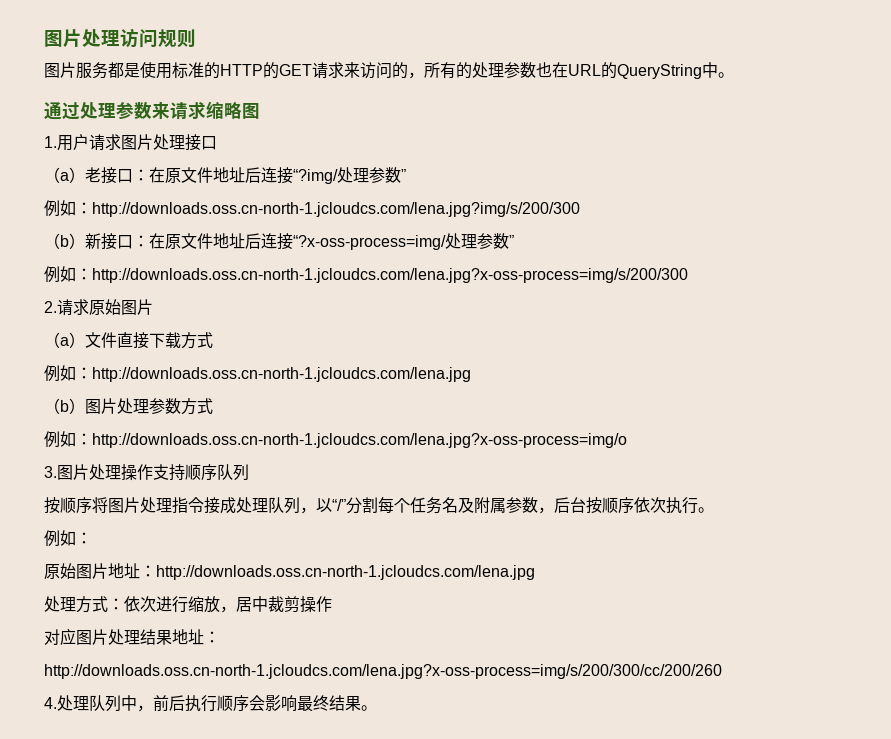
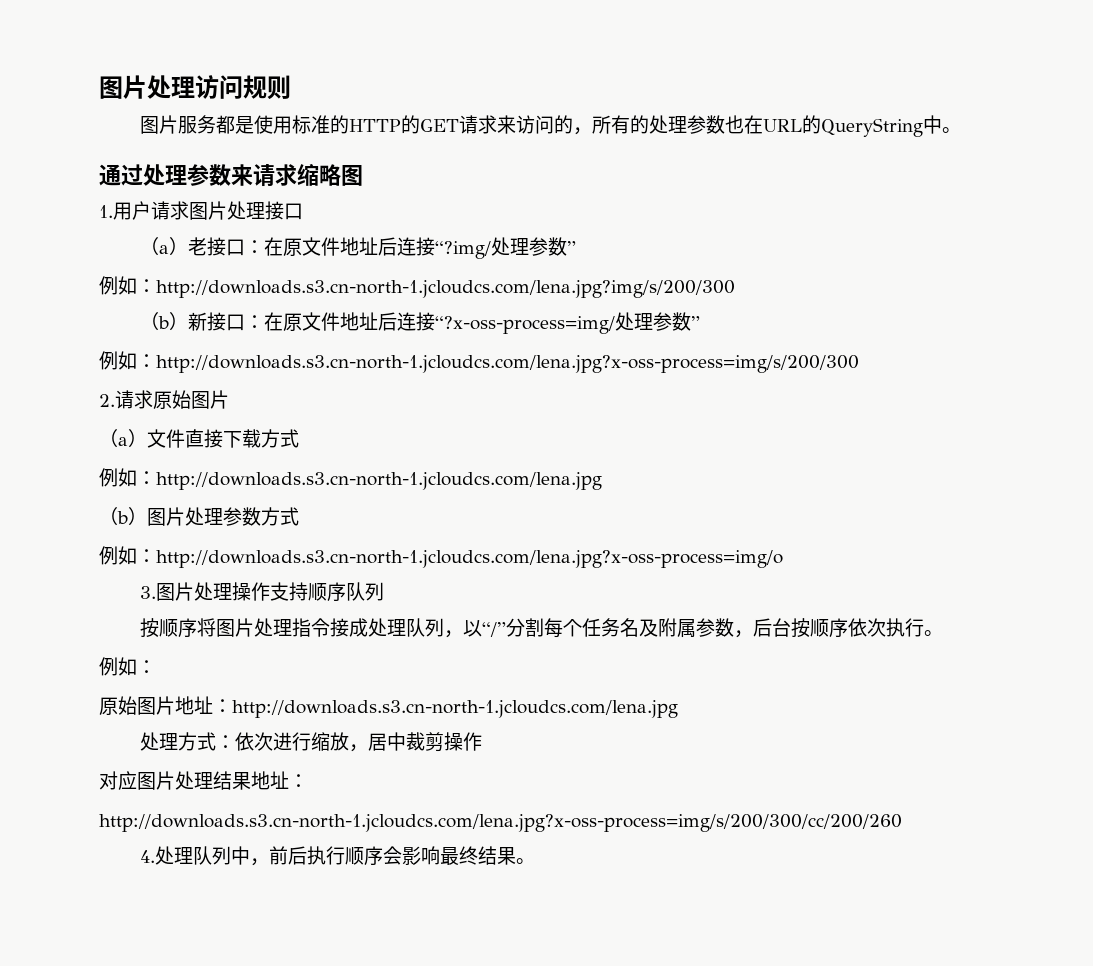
- 例如：http://downloads.oss.cn-north-1.jcloudcs.com/lena.jpg?img/s/200/300
+ 例如：http://downloads.s3.cn-north-1.jcloudcs.com/lena.jpg?img/s/200/300
- 例如：http://downloads.oss.cn-north-1.jcloudcs.com/lena.jpg?x-oss-process=img/s/200/300
+ 例如：http://downloads.s3.cn-north-1.jcloudcs.com/lena.jpg?x-oss-process=img/s/200/300
- 例如：http://downloads.oss.cn-north-1.jcloudcs.com/lena.jpg
+ 例如：http://downloads.s3.cn-north-1.jcloudcs.com/lena.jpg
- 例如：http://downloads.oss.cn-north-1.jcloudcs.com/lena.jpg?x-oss-process=img/o
+ 例如：http://downloads.s3.cn-north-1.jcloudcs.com/lena.jpg?x-oss-process=img/o
- 原始图片地址：http://downloads.oss.cn-north-1.jcloudcs.com/lena.jpg
+ 原始图片地址：http://downloads.s3.cn-north-1.jcloudcs.com/lena.jpg
- http://downloads.oss.cn-north-1.jcloudcs.com/lena.jpg?x-oss-process=img/s/200/300/cc/200/260
+ http://downloads.s3.cn-north-1.jcloudcs.com/lena.jpg?x-oss-process=img/s/200/300/cc/200/260

